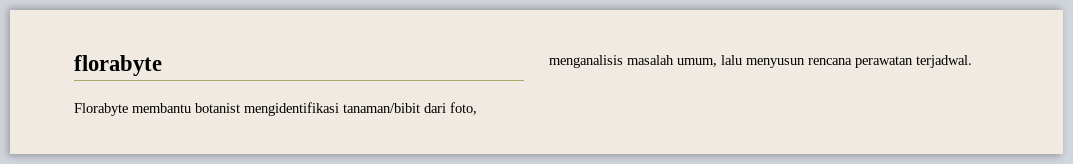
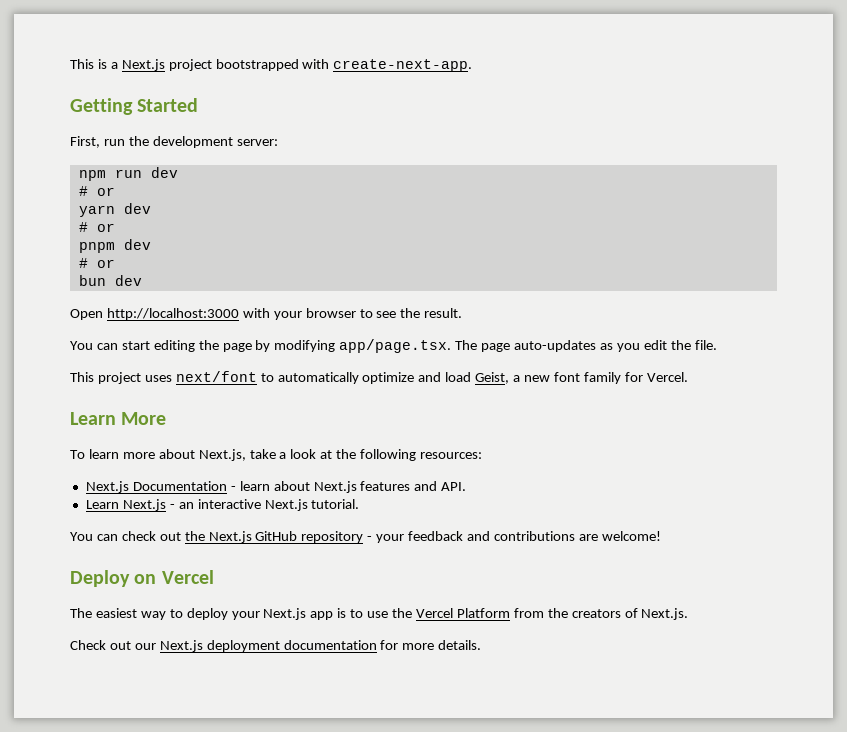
- florabyte
- Florabyte membantu botanist mengidentifikasi tanaman/bibit dari foto, menganalisis masalah umum, lalu menyusun rencana perawatan terjadwal.
+ This is a Next.js project bootstrapped with create-next-app.
+ Getting Started
+ First, run the development server:
+ npm run dev
+ # or
+ yarn dev
+ # or
+ pnpm dev
+ # or
+ bun dev
+ Open http://localhost:3000 with your browser to see the result.
+ You can start editing the page by modifying app/page.tsx. The page auto-updates as you edit the file.
+ This project uses next/font to automatically optimize and load Geist, a new font family for Vercel.
+ Learn More
+ To learn more about Next.js, take a look at the following resources:
+ Next.js Documentation - learn about Next.js features and API.
+ Learn Next.js - an interactive Next.js tutorial.
+ You can check out the Next.js GitHub repository - your feedback and contributions are welcome!
+ Deploy on Vercel
+ The easiest way to deploy your Next.js app is to use the Vercel Platform from the creators of Next.js.
+ Check out our Next.js deployment documentation for more details.

